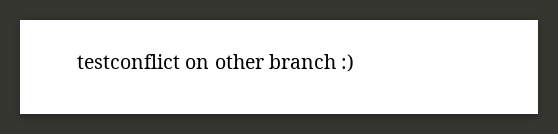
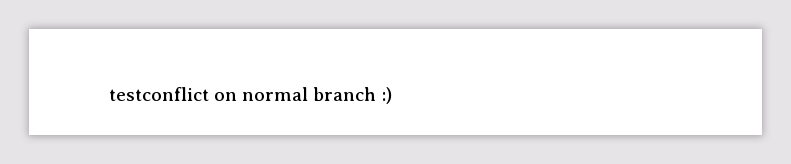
- testconflict on other branch :)
+ testconflict on normal branch :)

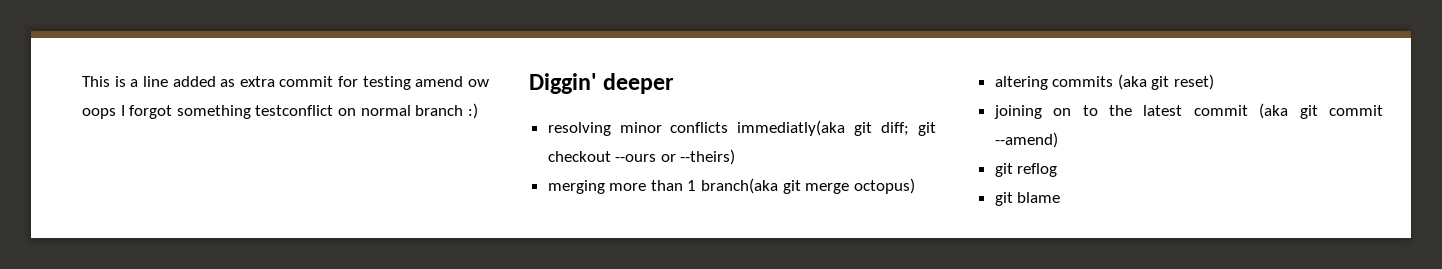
- testconflict on normal branch :)
+ This is a line added as extra commit for testing amend ow oops I forgot something testconflict on normal branch :)
+ Diggin' deeper
+ resolving minor conflicts immediatly(aka git diff; git checkout --ours or --theirs)
+ merging more than 1 branch(aka git merge octopus)
+ altering commits (aka git reset)
+ joining on to the latest commit (aka git commit --amend)
+ git reflog
+ git blame

